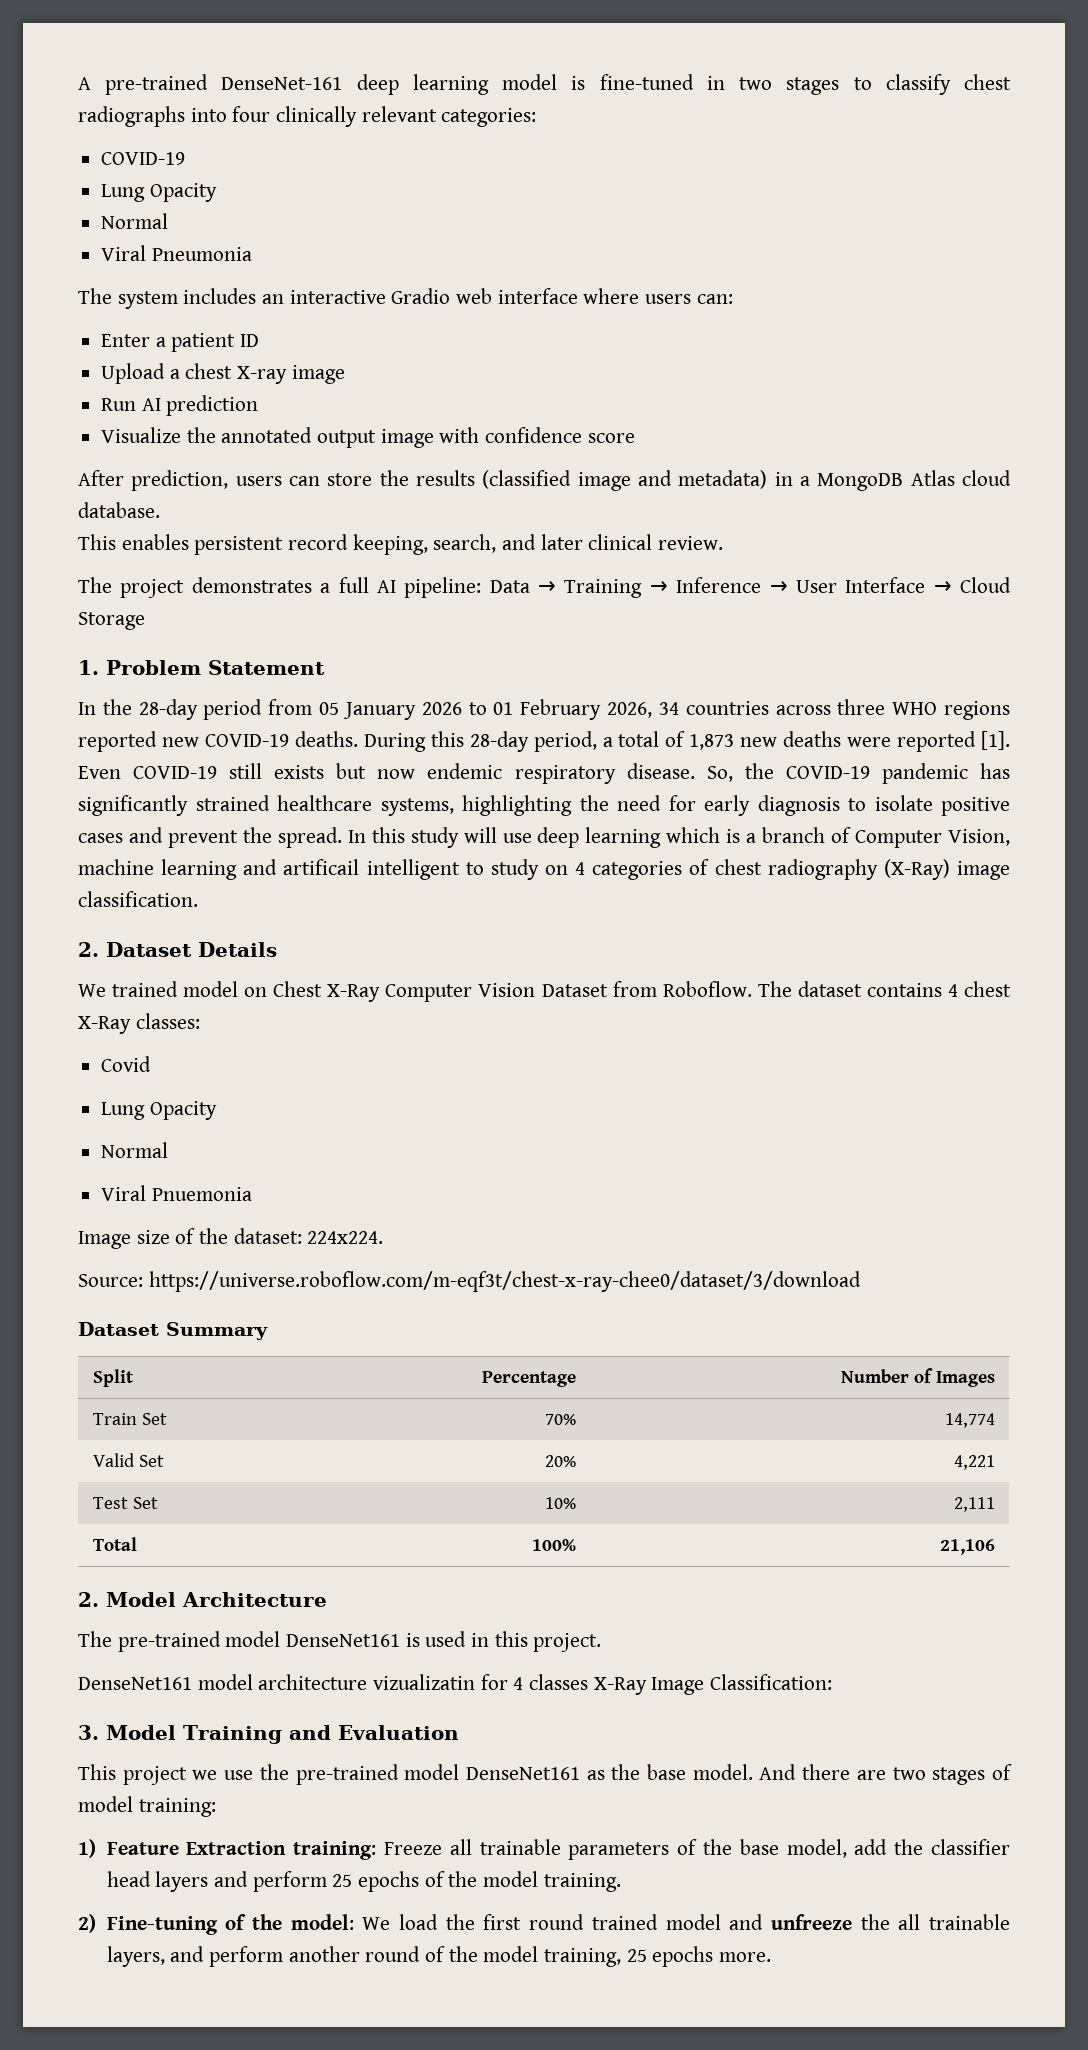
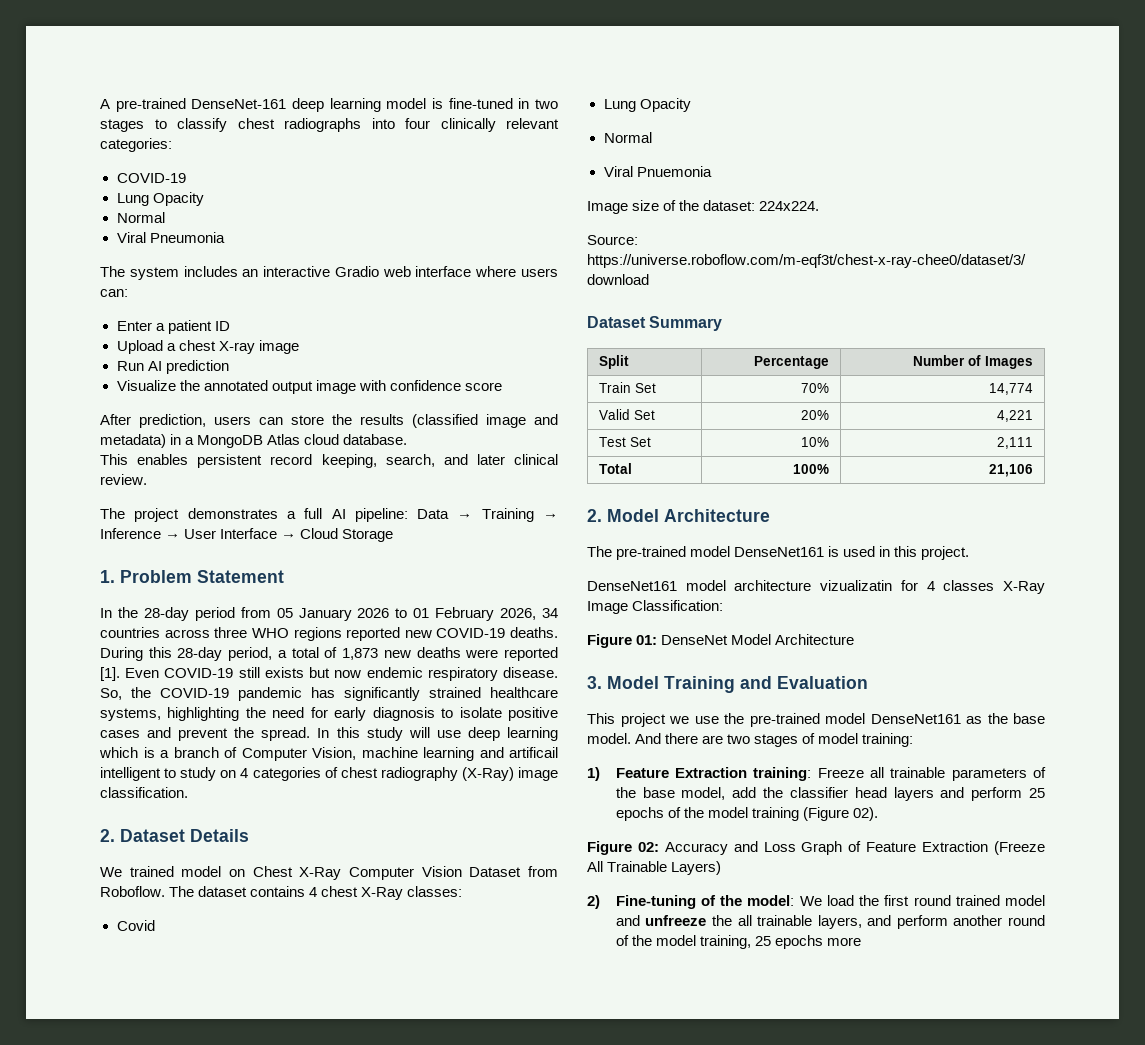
+ Figure 01: DenseNet Model Architecture
- 1) Feature Extraction training: Freeze all trainable parameters of the base model, add the classifier head layers and perform 25 epochs of the model training.
+ 1) Feature Extraction training: Freeze all trainable parameters of the base model, add the classifier head layers and perform 25 epochs of the model training (Figure 02).
+ Figure 02: Accuracy and Loss Graph of Feature Extraction (Freeze All Trainable Layers)
- 2) Fine-tuning of the model: We load the first round trained model and unfreeze the all trainable layers, and perform another round of the model training, 25 epochs more.
+ 2) Fine-tuning of the model: We load the first round trained model and unfreeze the all trainable layers, and perform another round of the model training, 25 epochs more

